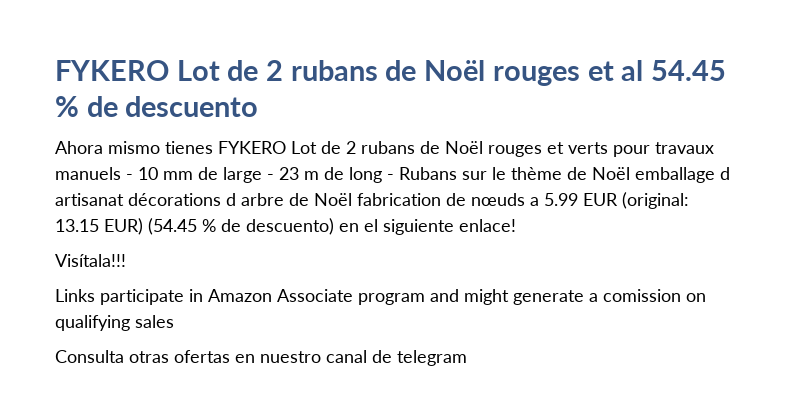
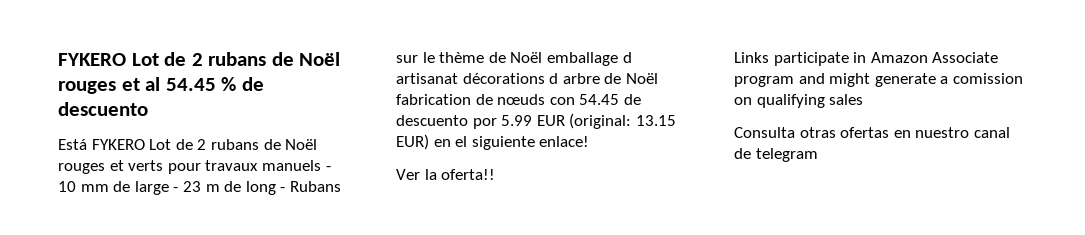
- Ahora mismo tienes FYKERO Lot de 2 rubans de Noël rouges et verts pour travaux manuels - 10 mm de large - 23 m de long - Rubans sur le thème de Noël emballage d artisanat décorations d arbre de Noël fabrication de nœuds a 5.99 EUR (original: 13.15 EUR) (54.45 % de descuento) en el siguiente enlace!
+ Está FYKERO Lot de 2 rubans de Noël rouges et verts pour travaux manuels - 10 mm de large - 23 m de long - Rubans sur le thème de Noël emballage d artisanat décorations d arbre de Noël fabrication de nœuds con 54.45 de descuento por 5.99 EUR (original: 13.15 EUR) en el siguiente enlace!
- Visítala!!!
+ Ver la oferta!!

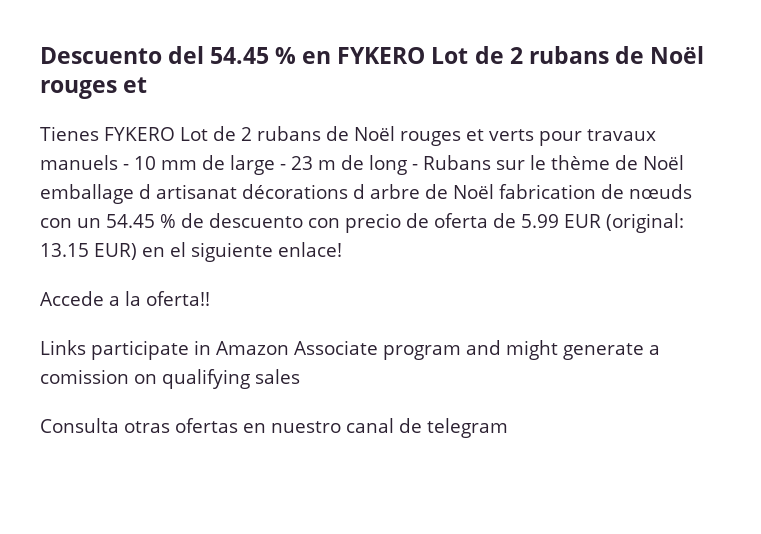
- FYKERO Lot de 2 rubans de Noël rouges et al 54.45 % de descuento
- Está FYKERO Lot de 2 rubans de Noël rouges et verts pour travaux manuels - 10 mm de large - 23 m de long - Rubans sur le thème de Noël emballage d artisanat décorations d arbre de Noël fabrication de nœuds con 54.45 de descuento por 5.99 EUR (original: 13.15 EUR) en el siguiente enlace!
+ Descuento del 54.45 % en FYKERO Lot de 2 rubans de Noël rouges et
+ Tienes FYKERO Lot de 2 rubans de Noël rouges et verts pour travaux manuels - 10 mm de large - 23 m de long - Rubans sur le thème de Noël emballage d artisanat décorations d arbre de Noël fabrication de nœuds con un 54.45 % de descuento con precio de oferta de 5.99 EUR (original: 13.15 EUR) en el siguiente enlace!
- Ver la oferta!!
+ Accede a la oferta!!

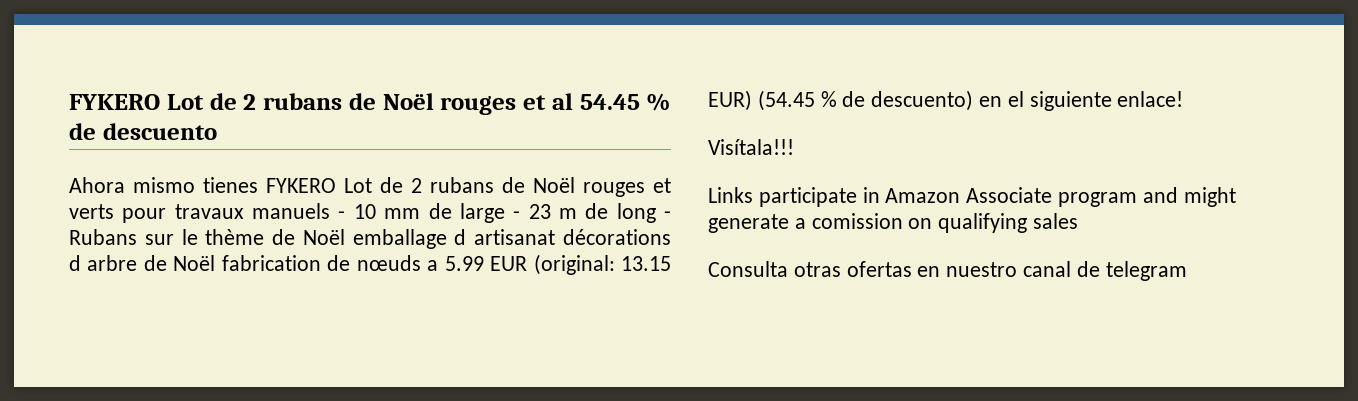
- Descuento del 54.45 % en FYKERO Lot de 2 rubans de Noël rouges et
- Tienes FYKERO Lot de 2 rubans de Noël rouges et verts pour travaux manuels - 10 mm de large - 23 m de long - Rubans sur le thème de Noël emballage d artisanat décorations d arbre de Noël fabrication de nœuds con un 54.45 % de descuento con precio de oferta de 5.99 EUR (original: 13.15 EUR) en el siguiente enlace!
+ FYKERO Lot de 2 rubans de Noël rouges et al 54.45 % de descuento
+ Ahora mismo tienes FYKERO Lot de 2 rubans de Noël rouges et verts pour travaux manuels - 10 mm de large - 23 m de long - Rubans sur le thème de Noël emballage d artisanat décorations d arbre de Noël fabrication de nœuds a 5.99 EUR (original: 13.15 EUR) (54.45 % de descuento) en el siguiente enlace!
- Accede a la oferta!!
+ Visítala!!!

